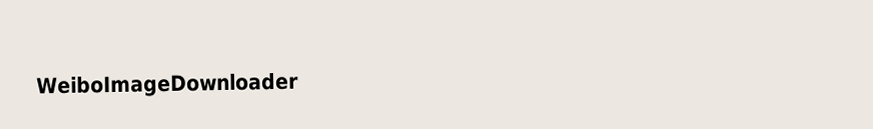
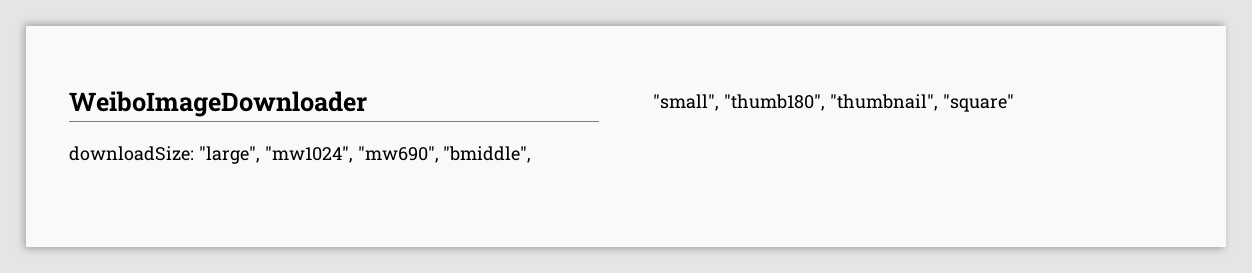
+ downloadSize: "large", "mw1024", "mw690", "bmiddle", "small", "thumb180", "thumbnail", "square"

